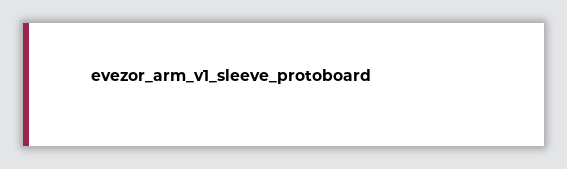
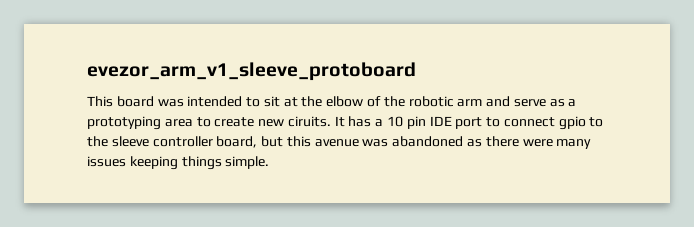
+ This board was intended to sit at the elbow of the robotic arm and serve as a prototyping area to create new ciruits. It has a 10 pin IDE port to connect gpio to the sleeve controller board, but this avenue was abandoned as there were many issues keeping things simple.

